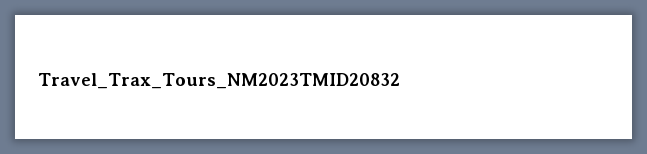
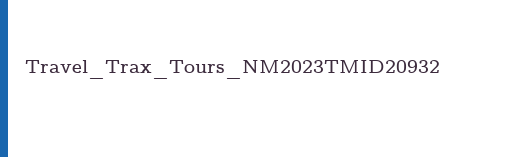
- Travel_Trax_Tours_NM2023TMID20832
+ Travel_Trax_Tours_NM2023TMID20932

